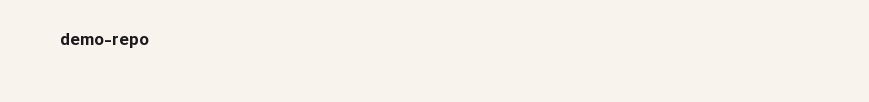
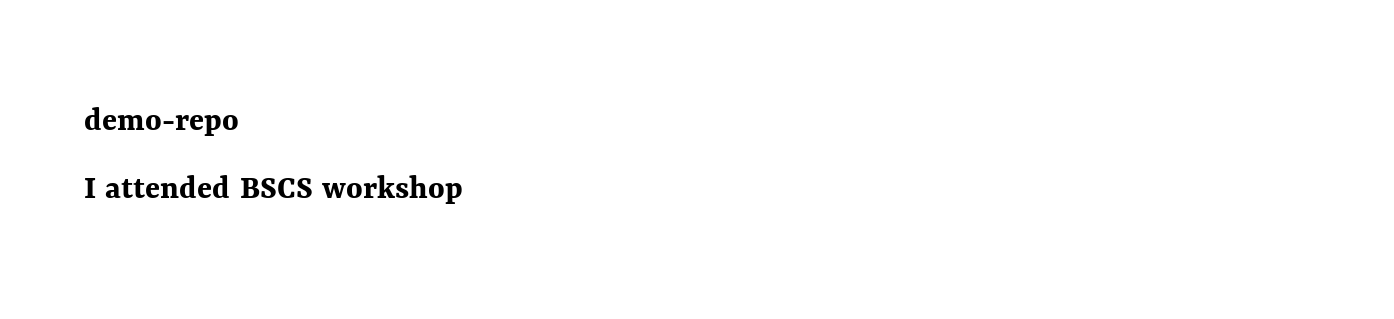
+ I attended BSCS workshop

